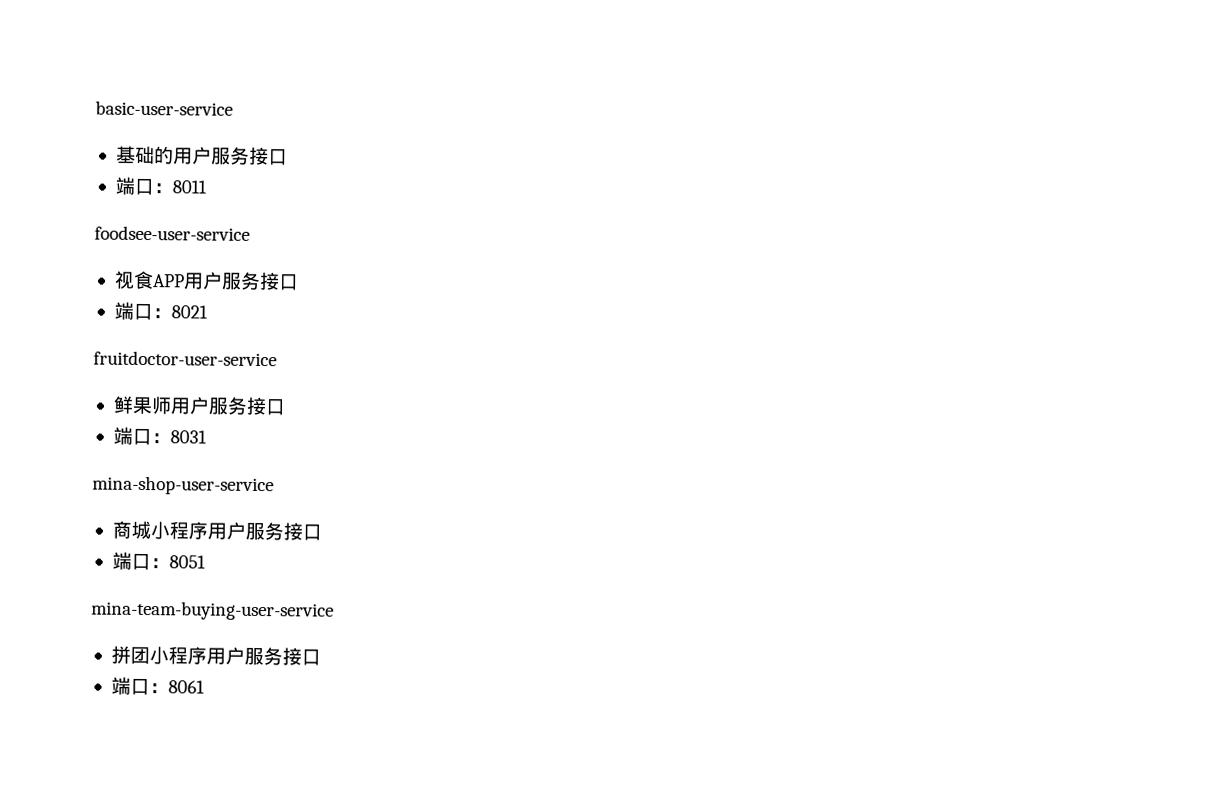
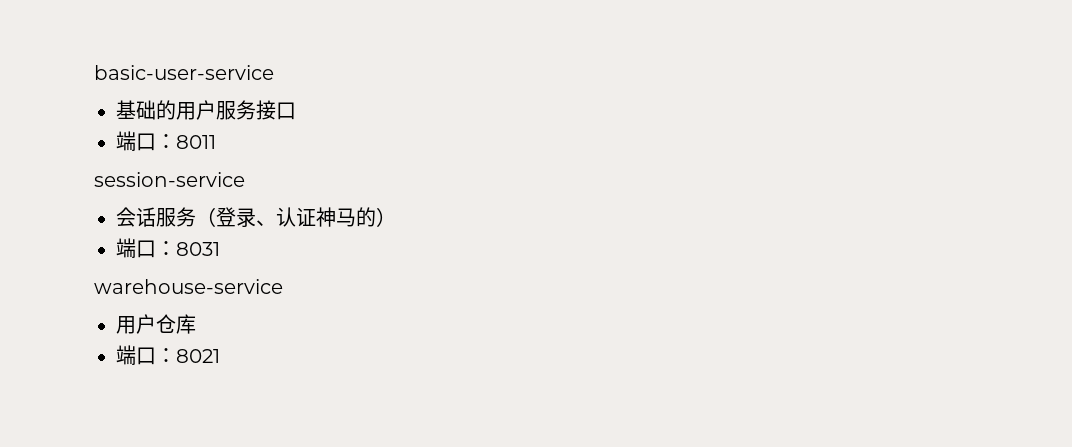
- foodsee-user-service
- 视食APP用户服务接口
+ session-service
+ 会话服务（登录、认证神马的）
+ 端口：8031
+ warehouse-service
+ 用户仓库
  端口：8021
- fruitdoctor-user-service
- 鲜果师用户服务接口
- 端口：8031
- mina-shop-user-service
- 商城小程序用户服务接口
- 端口：8051
- mina-team-buying-user-service
- 拼团小程序用户服务接口
- 端口：8061

